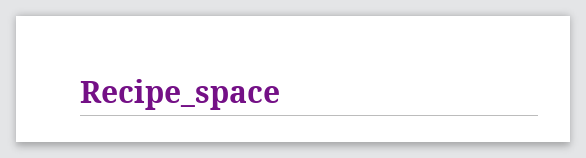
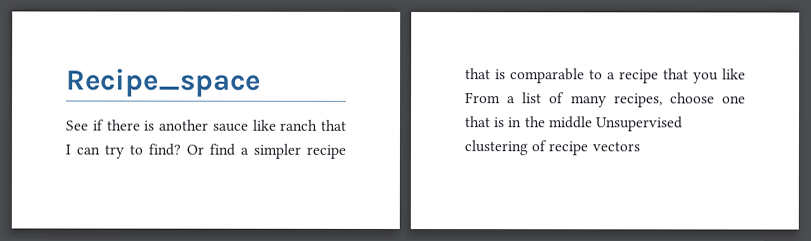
+ See if there is another sauce like ranch that I can try to find? Or find a simpler recipe that is comparable to a recipe that you like From a list of many recipes, choose one that is in the middle Unsupervised clustering of recipe vectors

